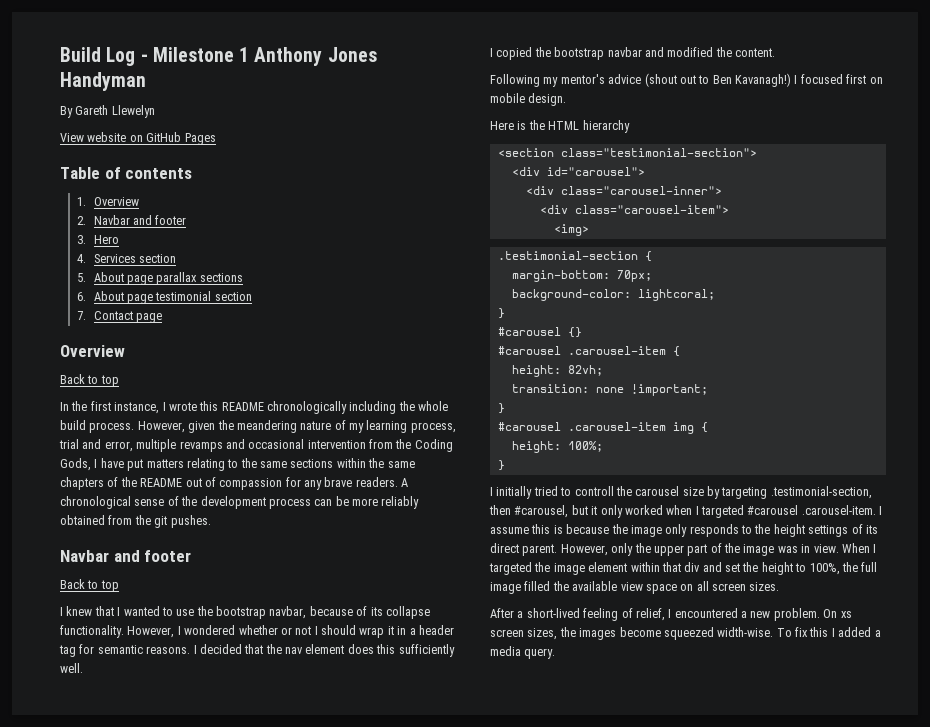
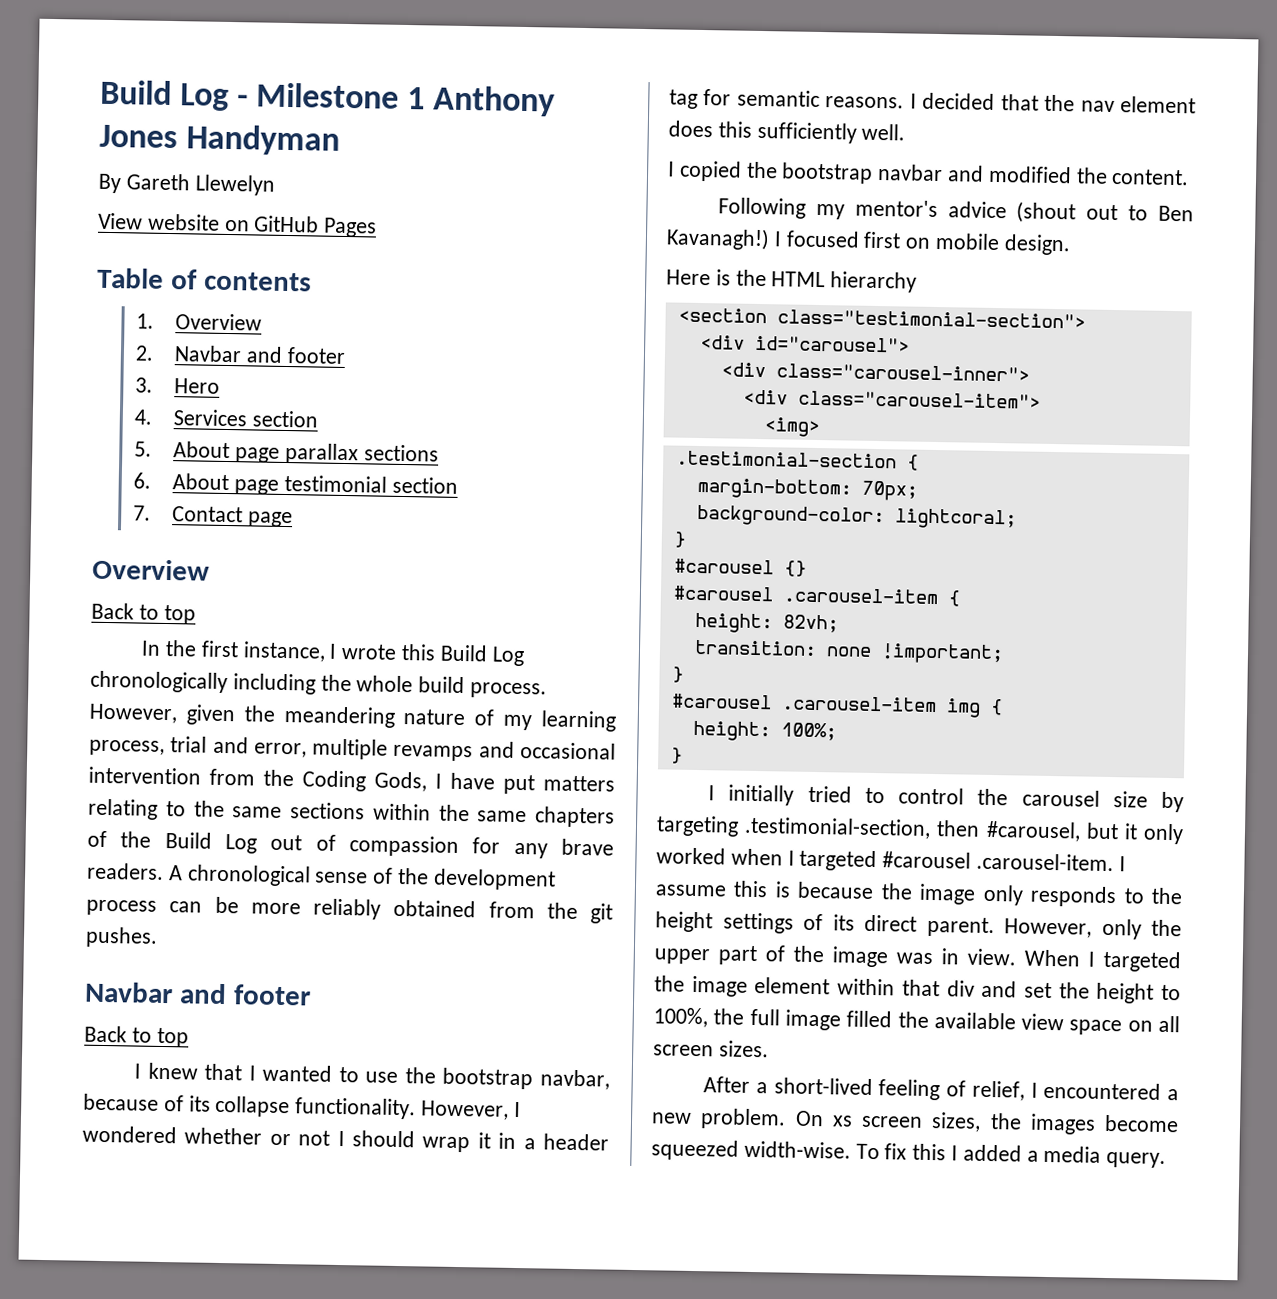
- In the first instance, I wrote this README chronologically including the whole build process.
+ In the first instance, I wrote this Build Log chronologically including the whole build process.
- However, given the meandering nature of my learning process, trial and error, multiple revamps and occasional intervention from the Coding Gods, I have put matters relating to the same sections within the same chapters of the README out of compassion for any brave readers.
+ However, given the meandering nature of my learning process, trial and error, multiple revamps and occasional intervention from the Coding Gods, I have put matters relating to the same sections within the same chapters of the Build Log out of compassion for any brave readers.
- I initially tried to controll the carousel size by targeting .testimonial-section, then #carousel, but it only worked when I targeted #carousel .carousel-item. I assume this is because the image only responds to the height settings of its direct parent.
+ I initially tried to control the carousel size by targeting .testimonial-section, then #carousel, but it only worked when I targeted #carousel .carousel-item. I assume this is because the image only responds to the height settings of its direct parent.

